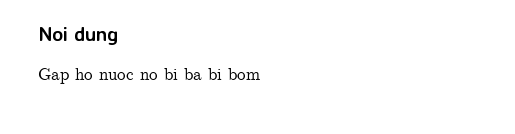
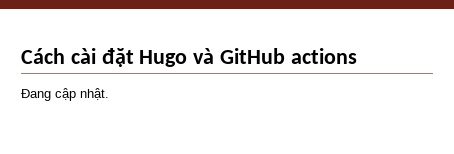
- Noi dung
- Gap ho nuoc no bi ba bi bom
+ Cách cài đặt Hugo và GitHub actions
+ Đang cập nhật.

